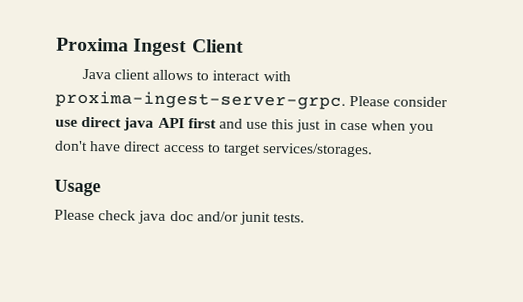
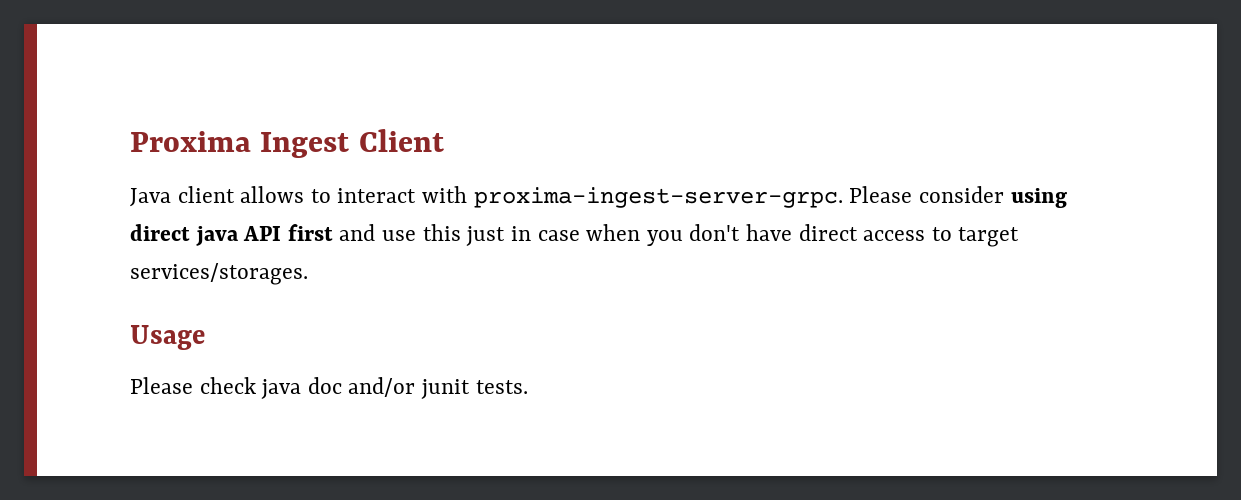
- Please consider use direct java API first and use this just in case when you don't have direct access to target services/storages.
+ Please consider using direct java API first and use this just in case when you don't have direct access to target services/storages.

